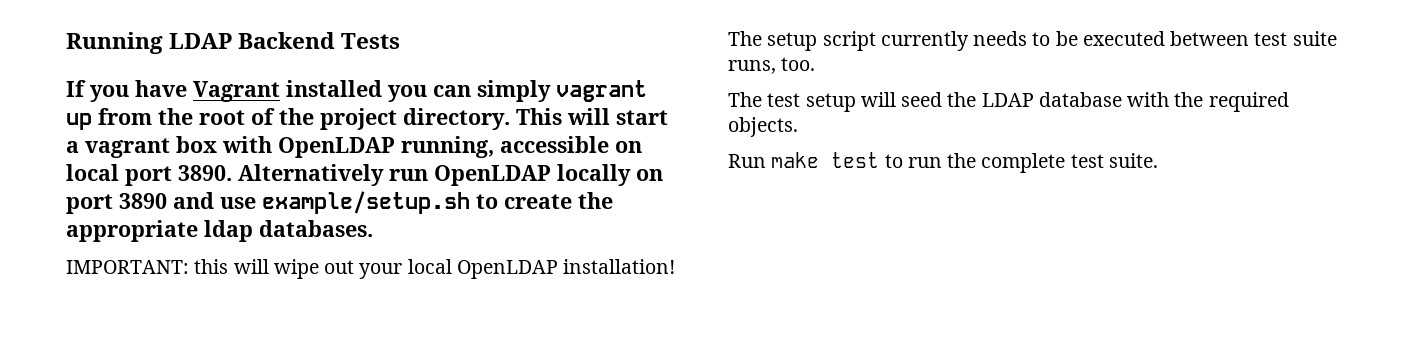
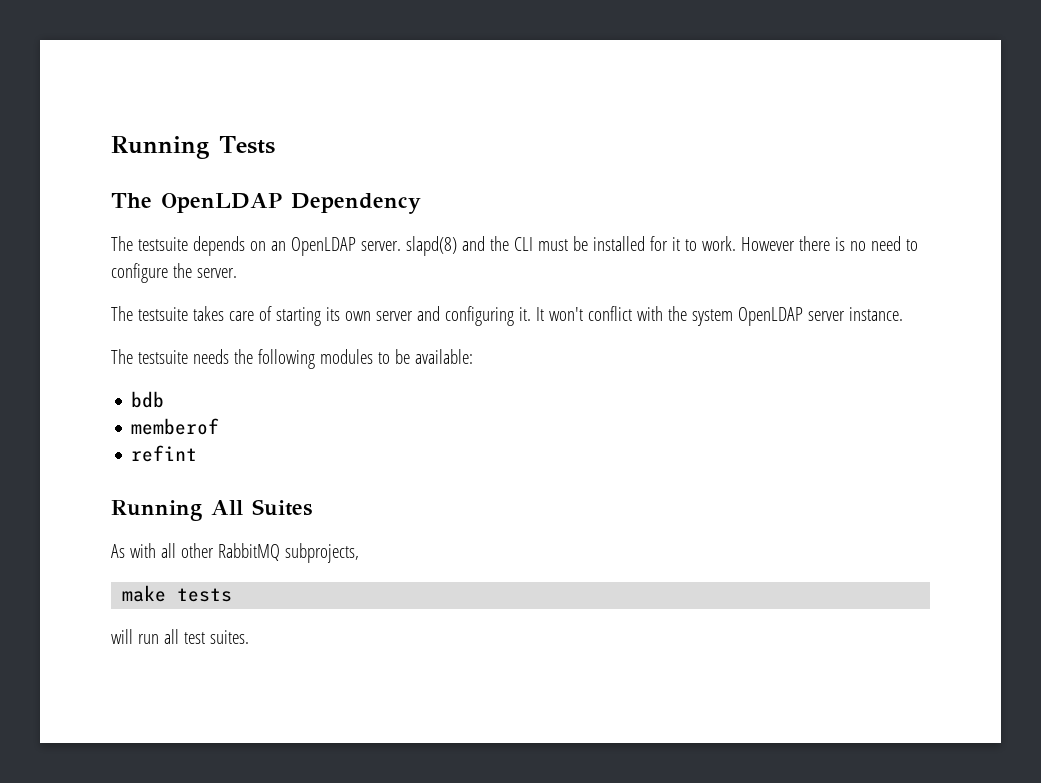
- Running LDAP Backend Tests
+ Running Tests
- If you have Vagrant installed you can simply vagrant up from the root of the project directory. This will start a vagrant box with OpenLDAP running, accessible on local port 3890. Alternatively run OpenLDAP locally on port 3890 and use example/setup.sh to create the appropriate ldap databases.
- IMPORTANT: this will wipe out your local OpenLDAP installation! The setup script currently needs to be executed between test suite runs, too.
- The test setup will seed the LDAP database with the required objects.
- Run make test to run the complete test suite.
+ The OpenLDAP Dependency
+ The testsuite depends on an OpenLDAP server. slapd(8) and the CLI must be installed for it to work. However there is no need to configure the server.
+ The testsuite takes care of starting its own server and configuring it. It won't conflict with the system OpenLDAP server instance.
+ The testsuite needs the following modules to be available:
+ bdb
+ memberof
+ refint
+ Running All Suites
+ As with all other RabbitMQ subprojects,
+ make tests
+ will run all test suites.

